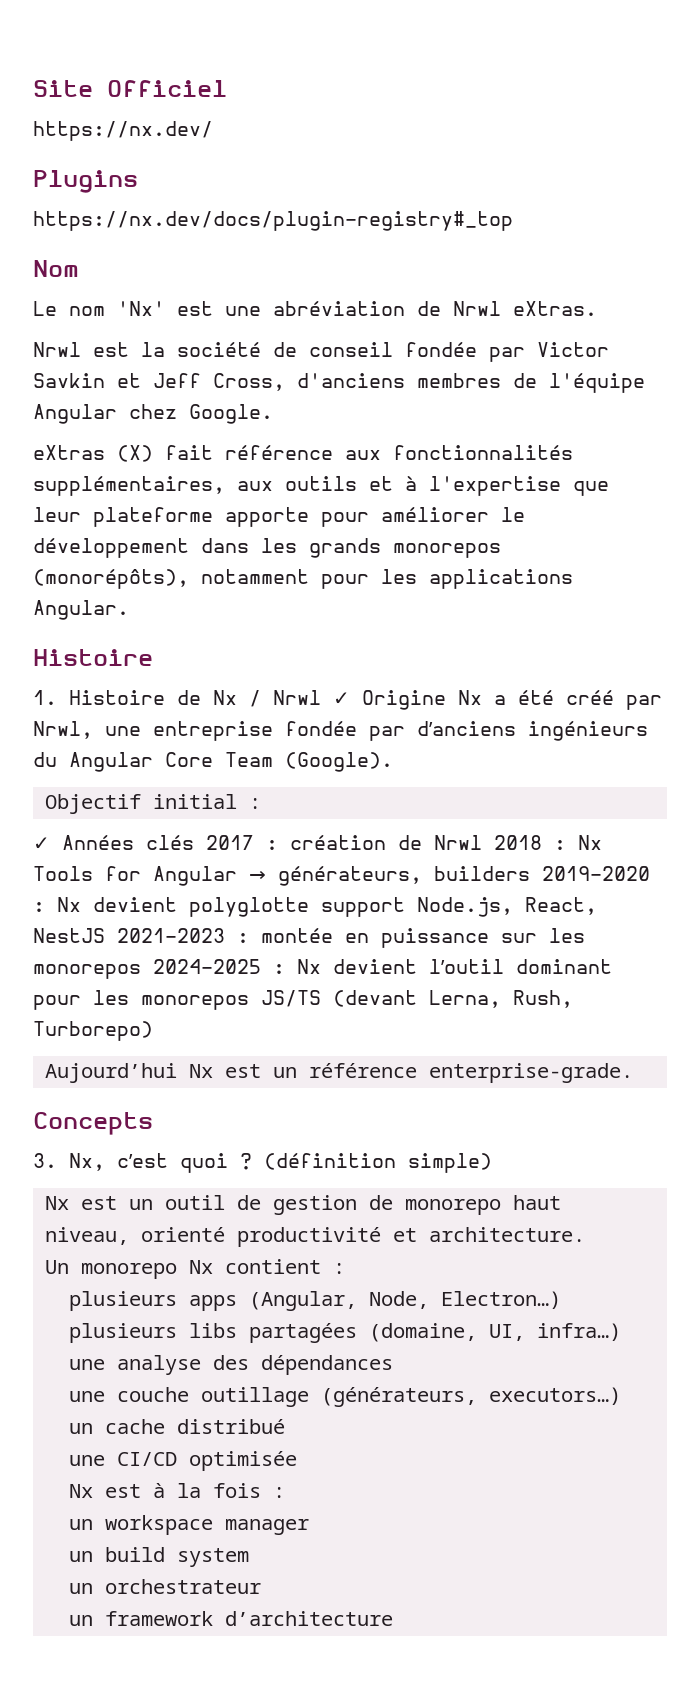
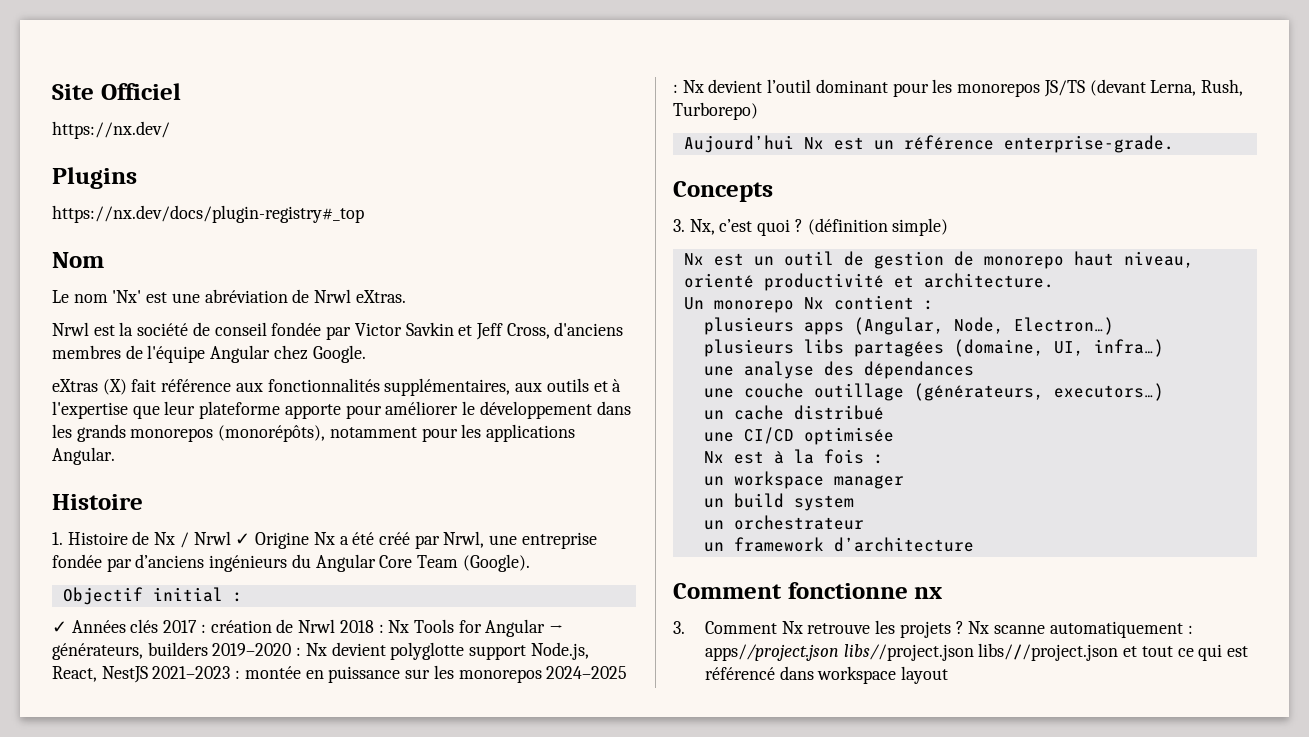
+ Comment fonctionne nx
+ 3. Comment Nx retrouve les projets ? Nx scanne automatiquement : apps//project.json libs//project.json libs///project.json et tout ce qui est référencé dans workspace layout

